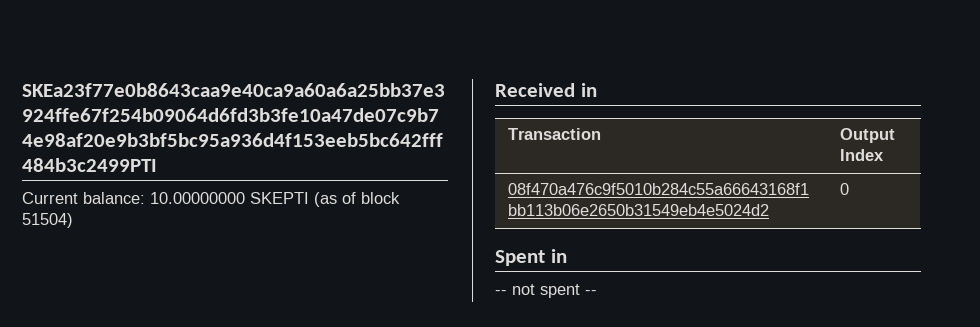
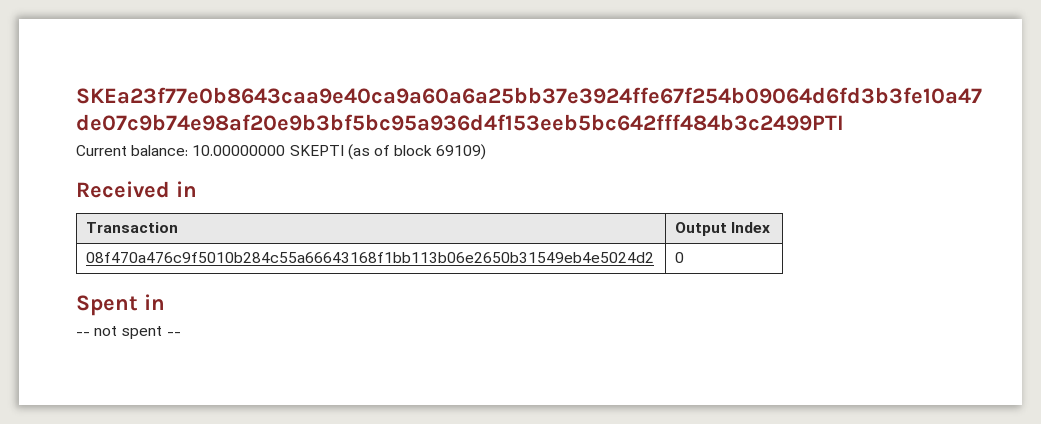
- Current balance: 10.00000000 SKEPTI (as of block 51504)
+ Current balance: 10.00000000 SKEPTI (as of block 69109)

